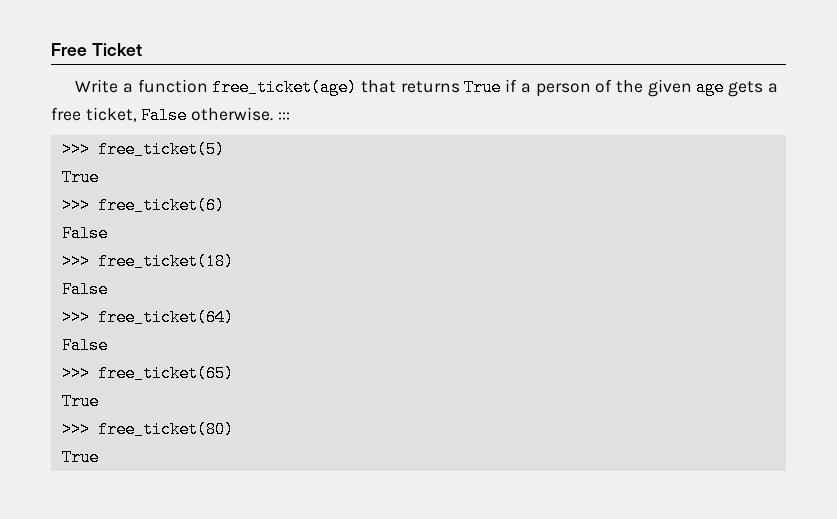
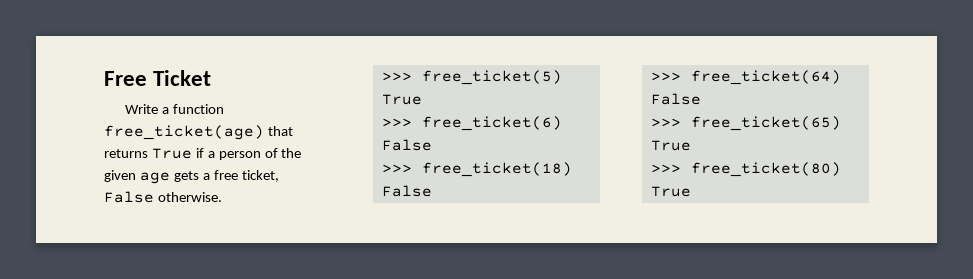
- Write a function free_ticket(age) that returns True if a person of the given age gets a free ticket, False otherwise. :::
+ Write a function free_ticket(age) that returns True if a person of the given age gets a free ticket, False otherwise.

